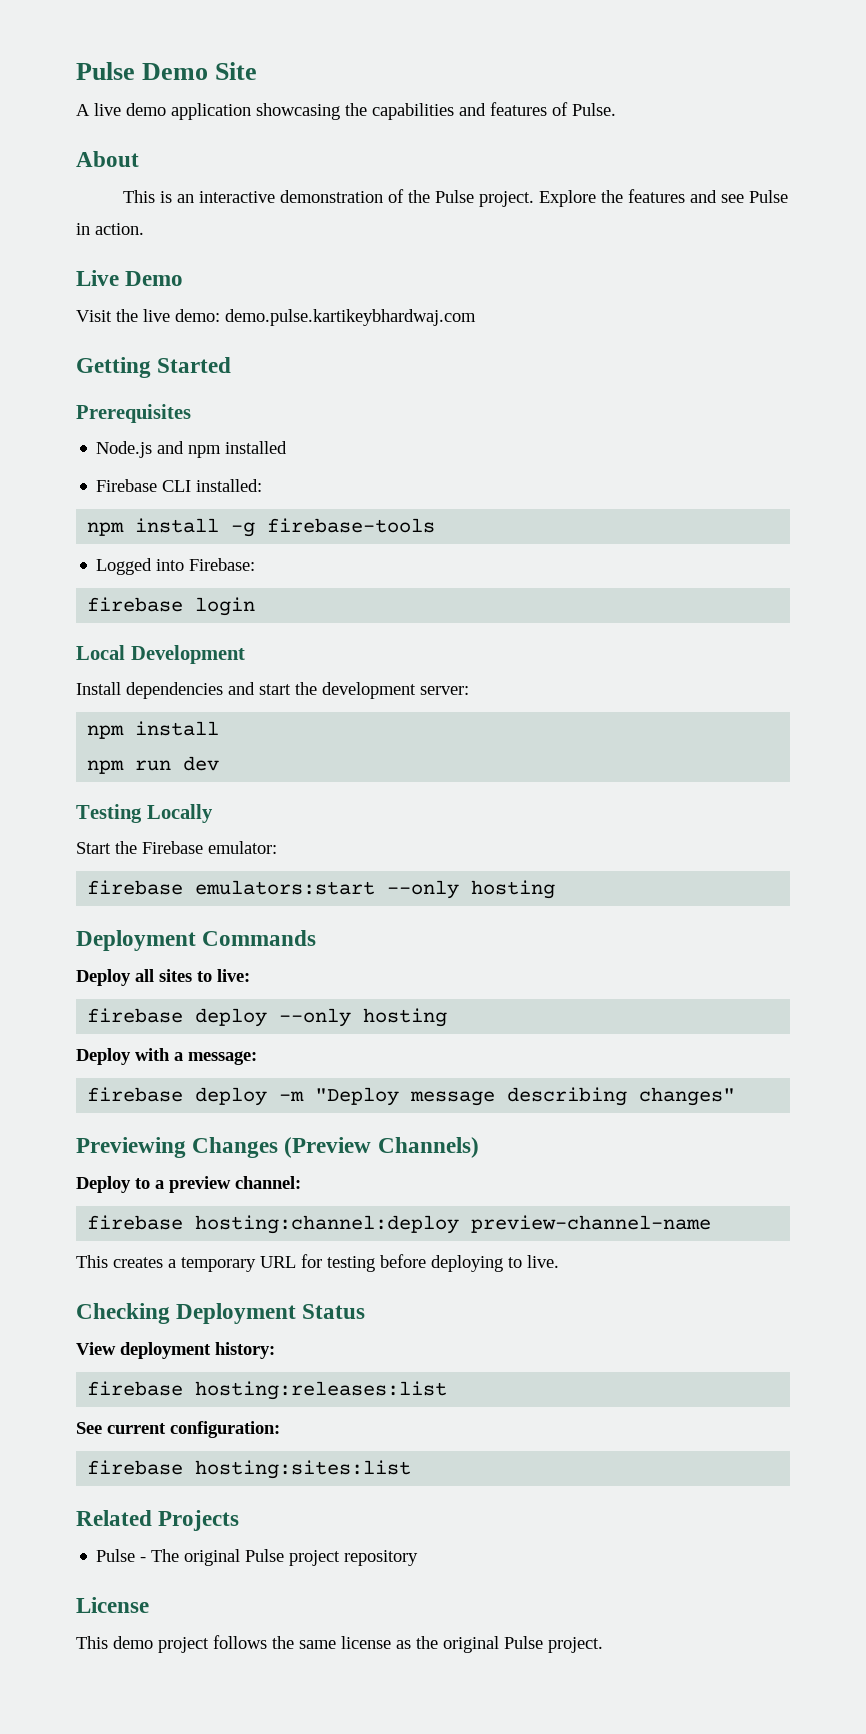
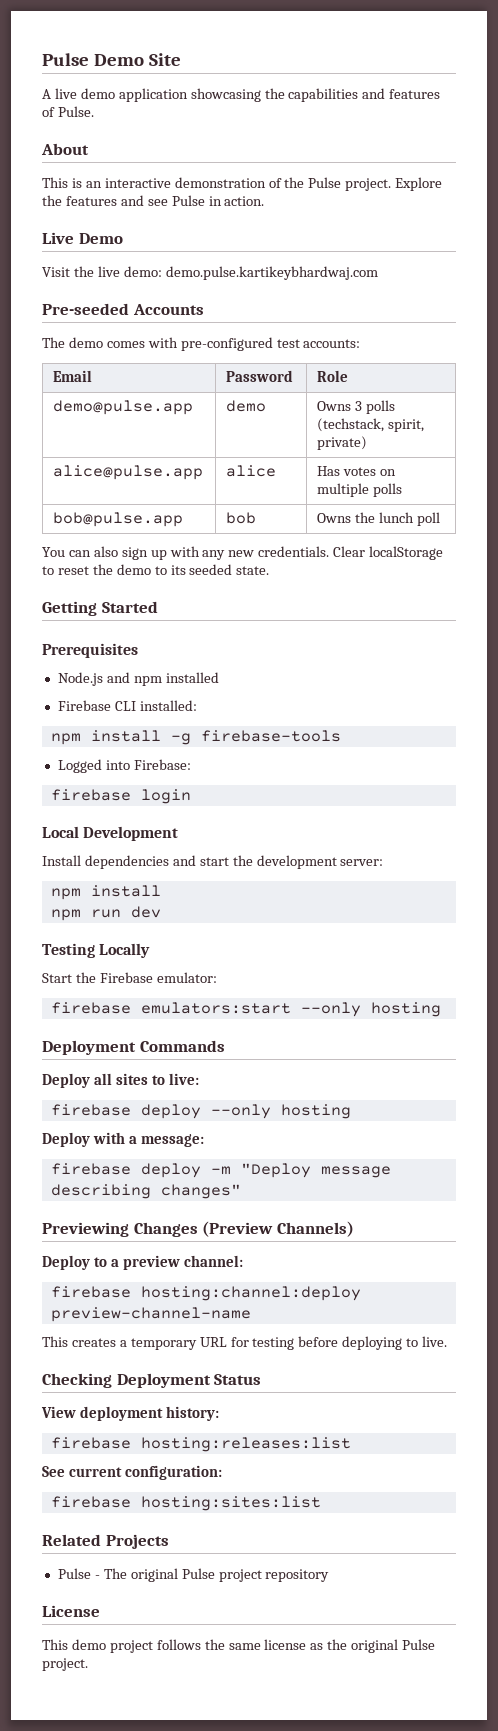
+ Pre-seeded Accounts
+ The demo comes with pre-configured test accounts:
+ Email | Password | Role
+ demo@pulse.app | demo | Owns 3 polls (techstack, spirit, private)
+ alice@pulse.app | alice | Has votes on multiple polls
+ bob@pulse.app | bob | Owns the lunch poll
+ You can also sign up with any new credentials. Clear localStorage to reset the demo to its seeded state.

